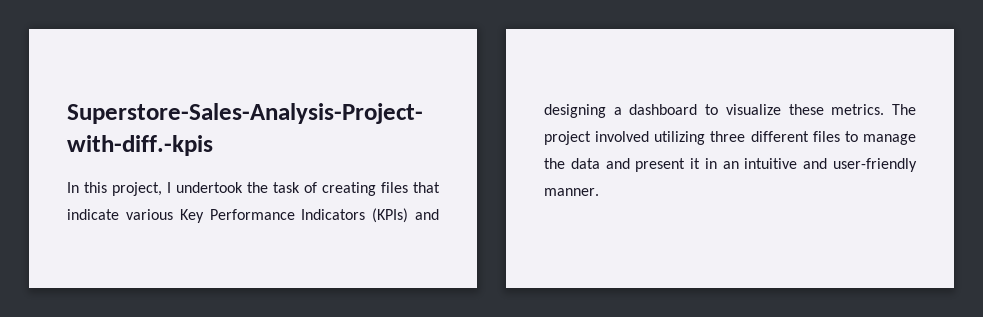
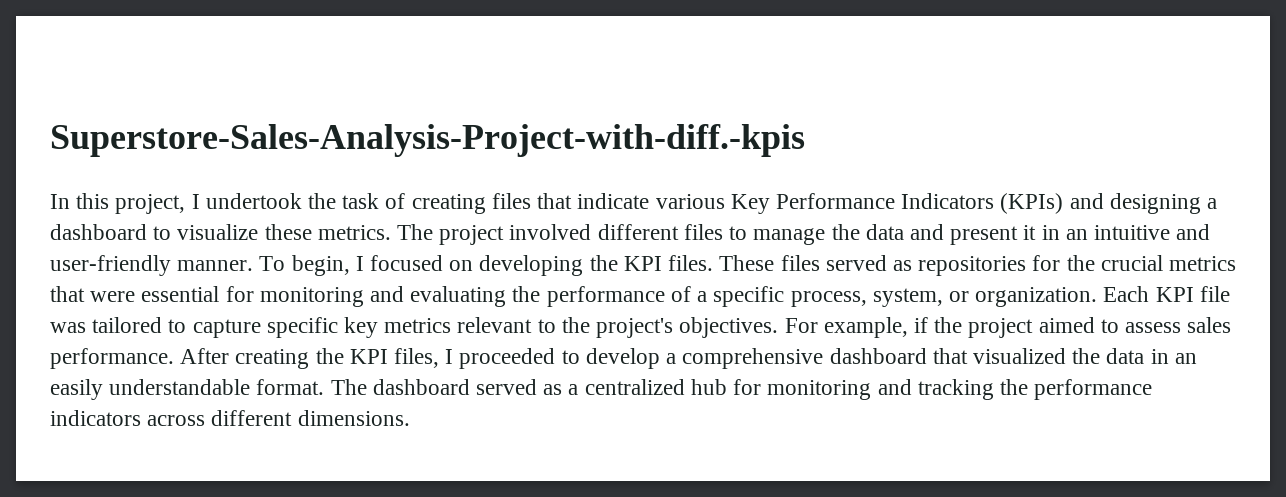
- The project involved utilizing three different files to manage the data and present it in an intuitive and user-friendly manner.
+ The project involved different files to manage the data and present it in an intuitive and user-friendly manner.
+ To begin, I focused on developing the KPI files. These files served as repositories for the crucial metrics that were essential for monitoring and evaluating the performance of a specific process, system, or organization. Each KPI file was tailored to capture specific key metrics relevant to the project's objectives. For example, if the project aimed to assess sales performance. After creating the KPI files, I proceeded to develop a comprehensive dashboard that visualized the data in an easily understandable format. The dashboard served as a centralized hub for monitoring and tracking the performance indicators across different dimensions.

